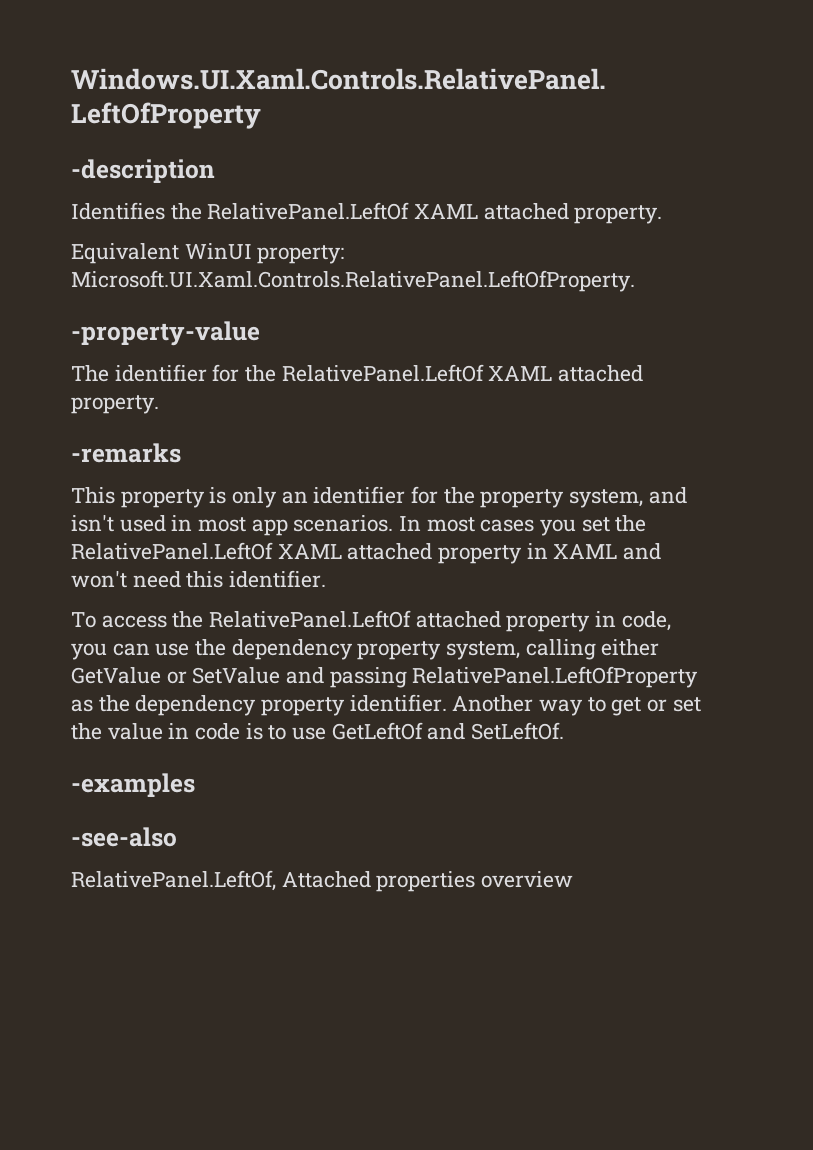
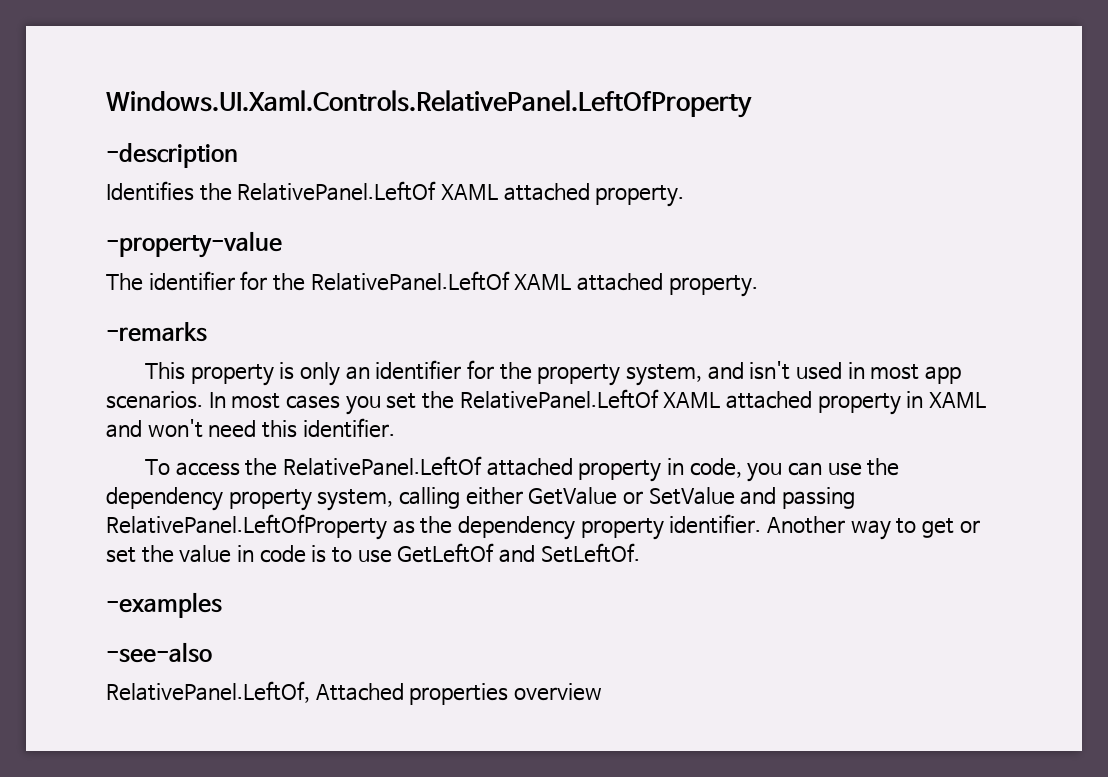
- Equivalent WinUI property: Microsoft.UI.Xaml.Controls.RelativePanel.LeftOfProperty.

